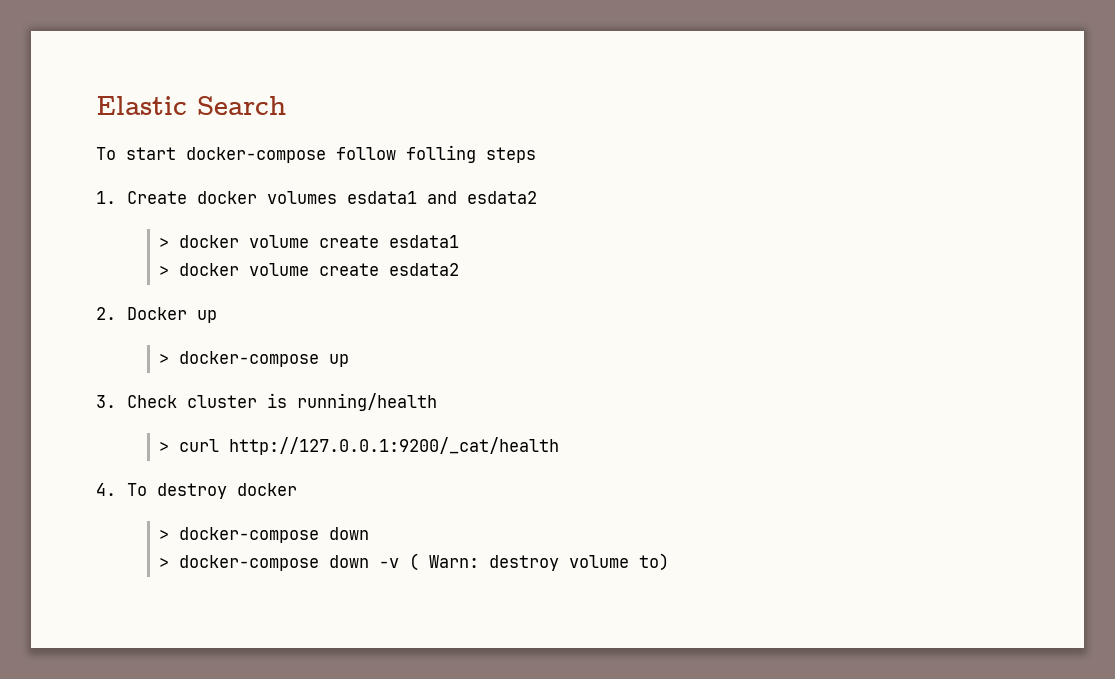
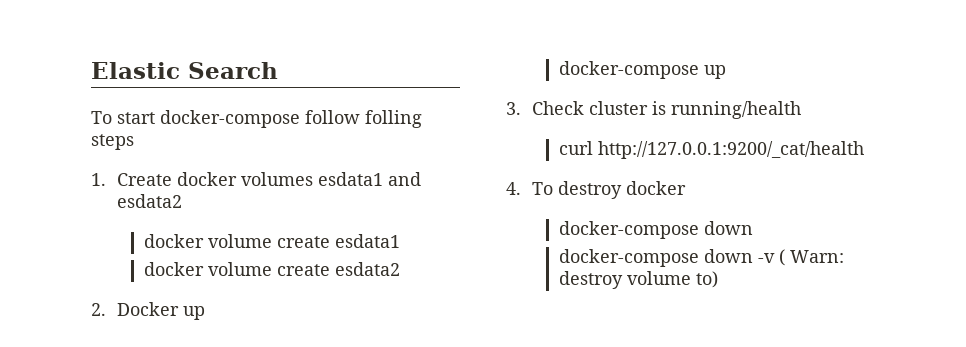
- > docker volume create esdata1
+ docker volume create esdata1
- > docker volume create esdata2
+ docker volume create esdata2
- > docker-compose up
+ docker-compose up
- > curl http://127.0.0.1:9200/_cat/health
+ curl http://127.0.0.1:9200/_cat/health
  4. To destroy docker
- > docker-compose down
+ docker-compose down
- > docker-compose down -v ( Warn: destroy volume to)
+ docker-compose down -v ( Warn: destroy volume to)

